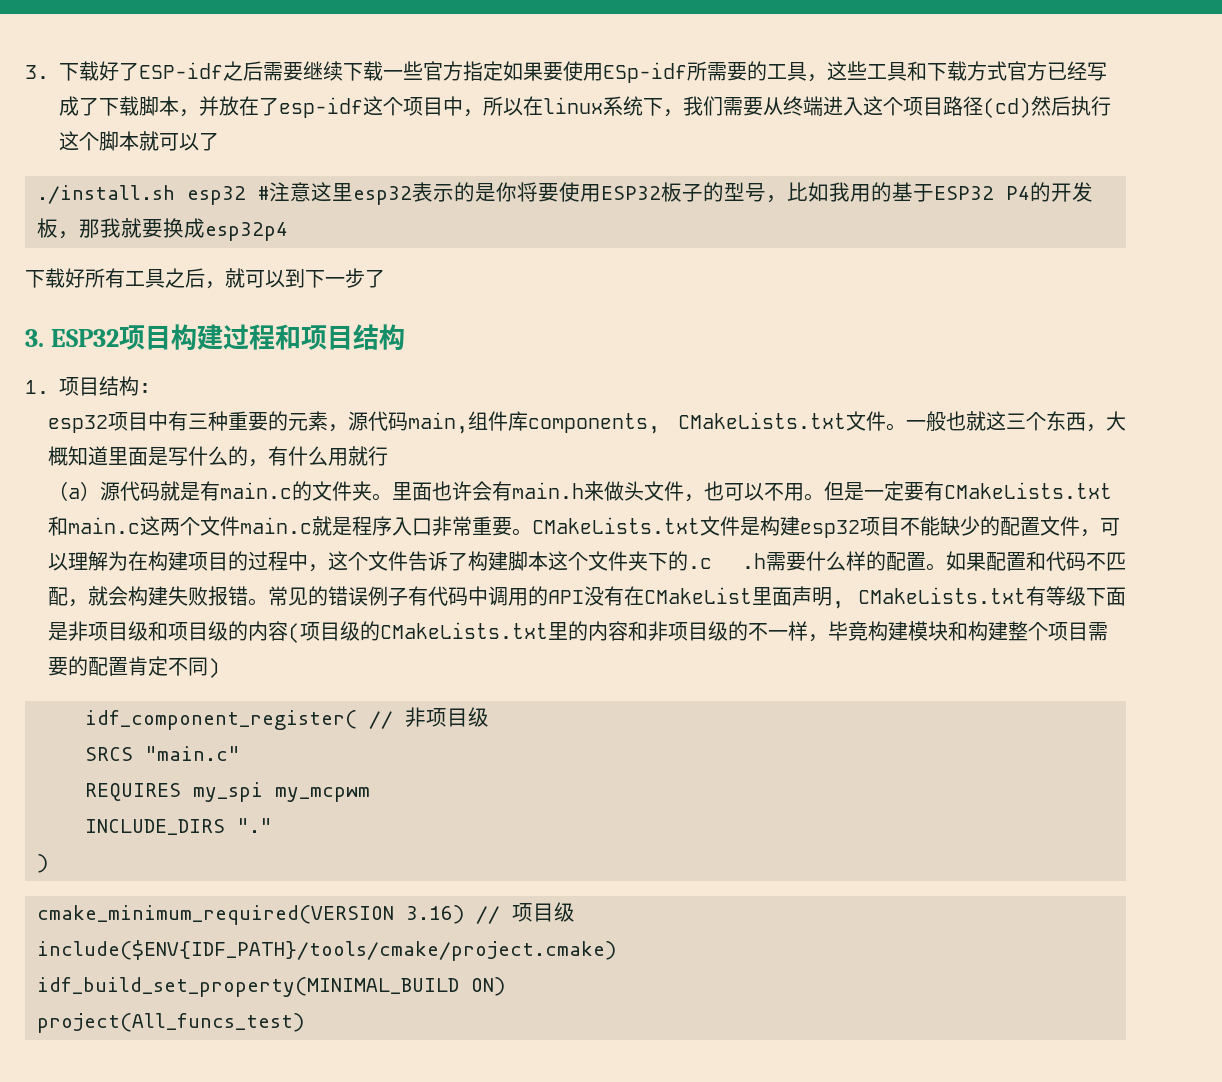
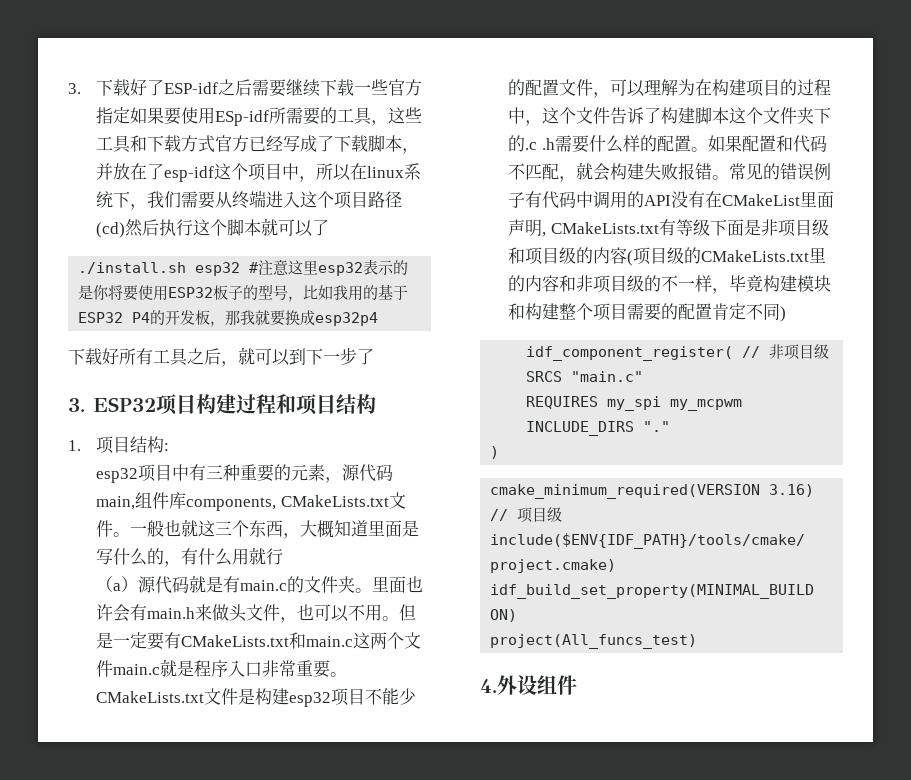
- CMakeLists.txt文件是构建esp32项目不能缺少的配置文件，可以理解为在构建项目的过程中，这个文件告诉了构建脚本这个文件夹下的.c .h需要什么样的配置。
+ CMakeLists.txt文件是构建esp32项目不能少的配置文件，可以理解为在构建项目的过程中，这个文件告诉了构建脚本这个文件夹下的.c .h需要什么样的配置。
+ 4.外设组件

